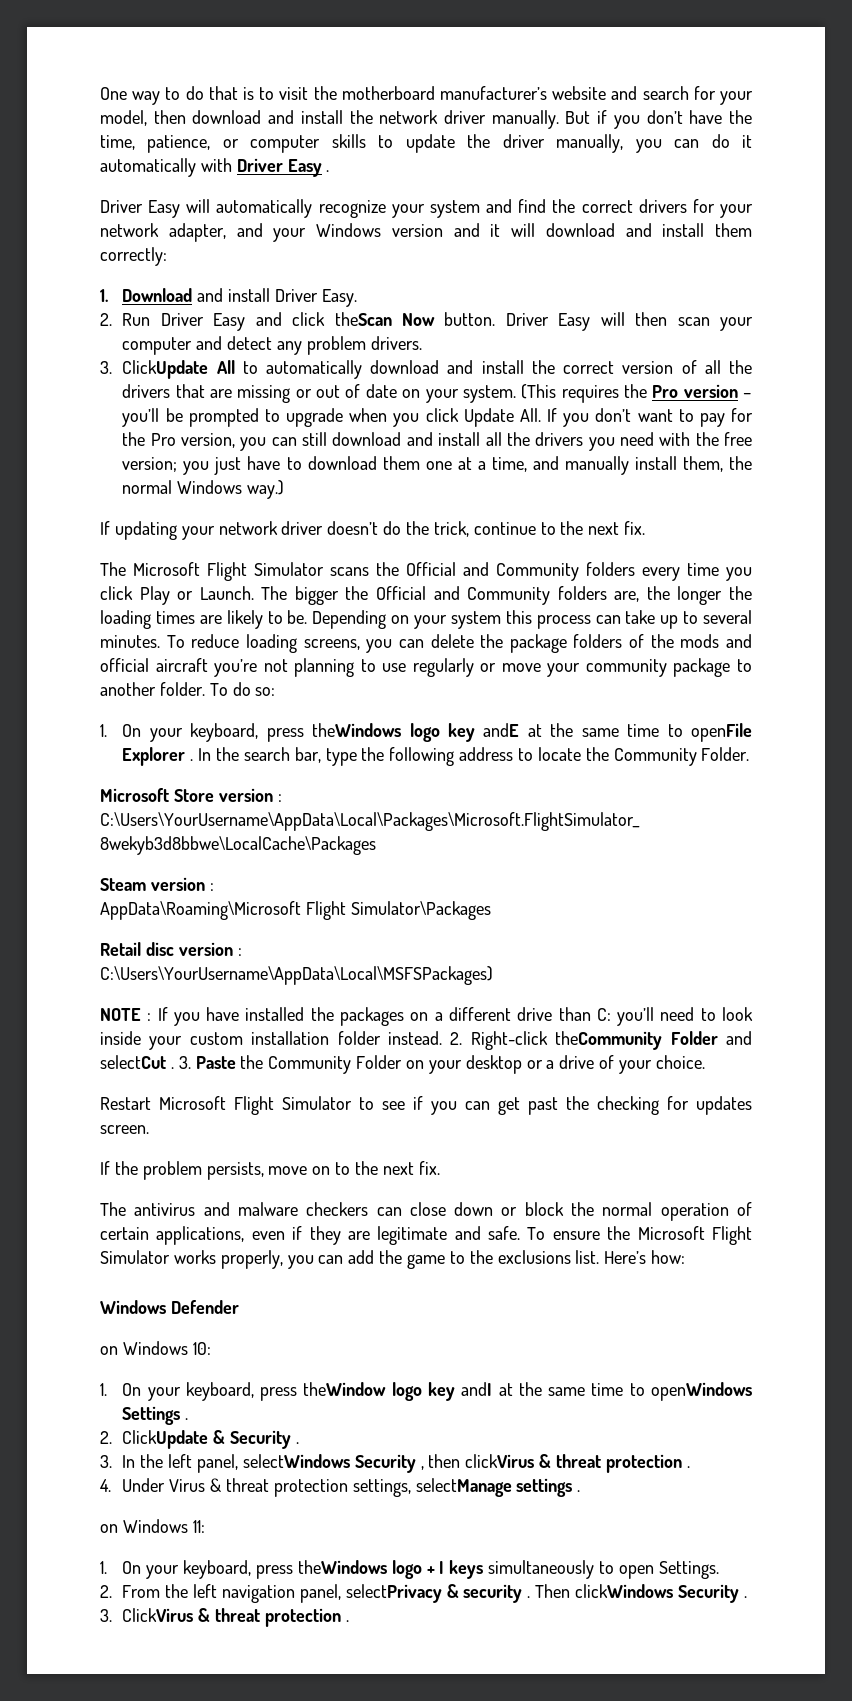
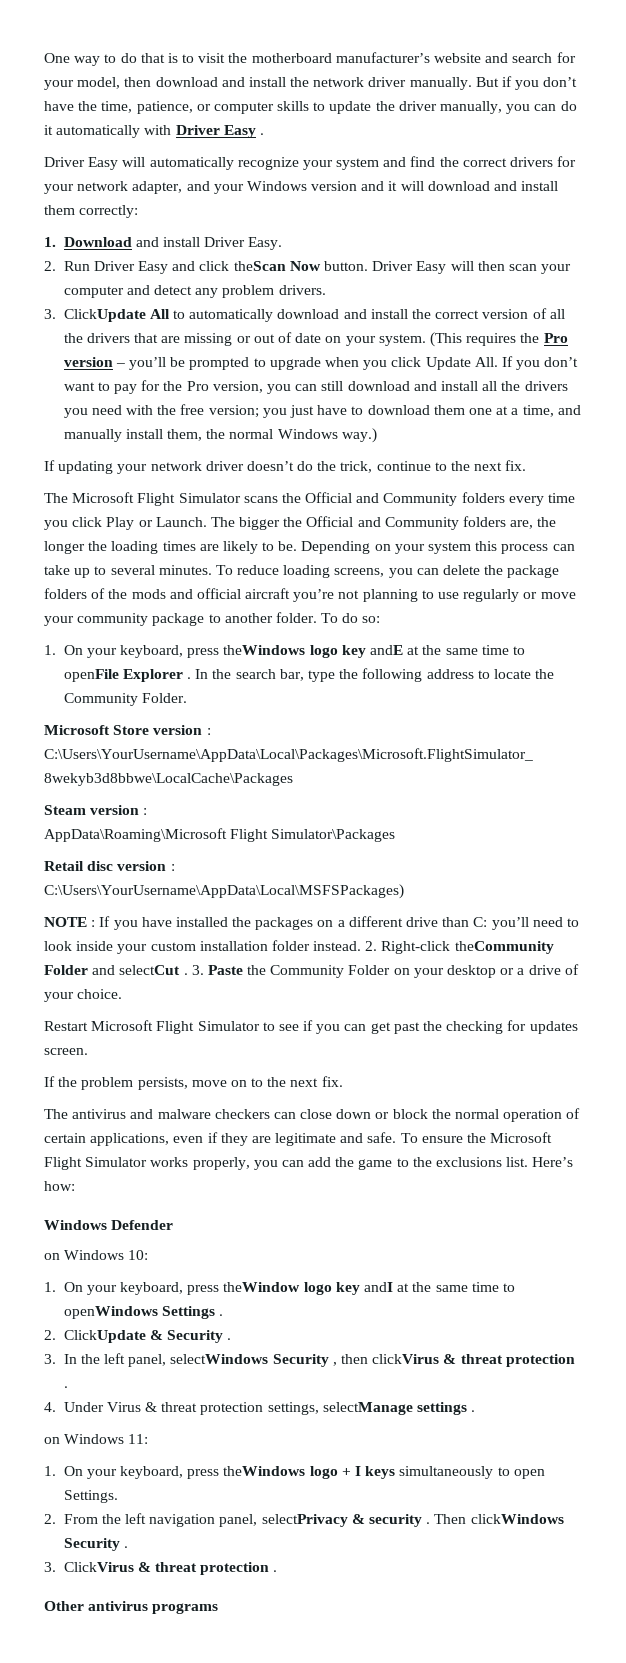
+ Other antivirus programs

